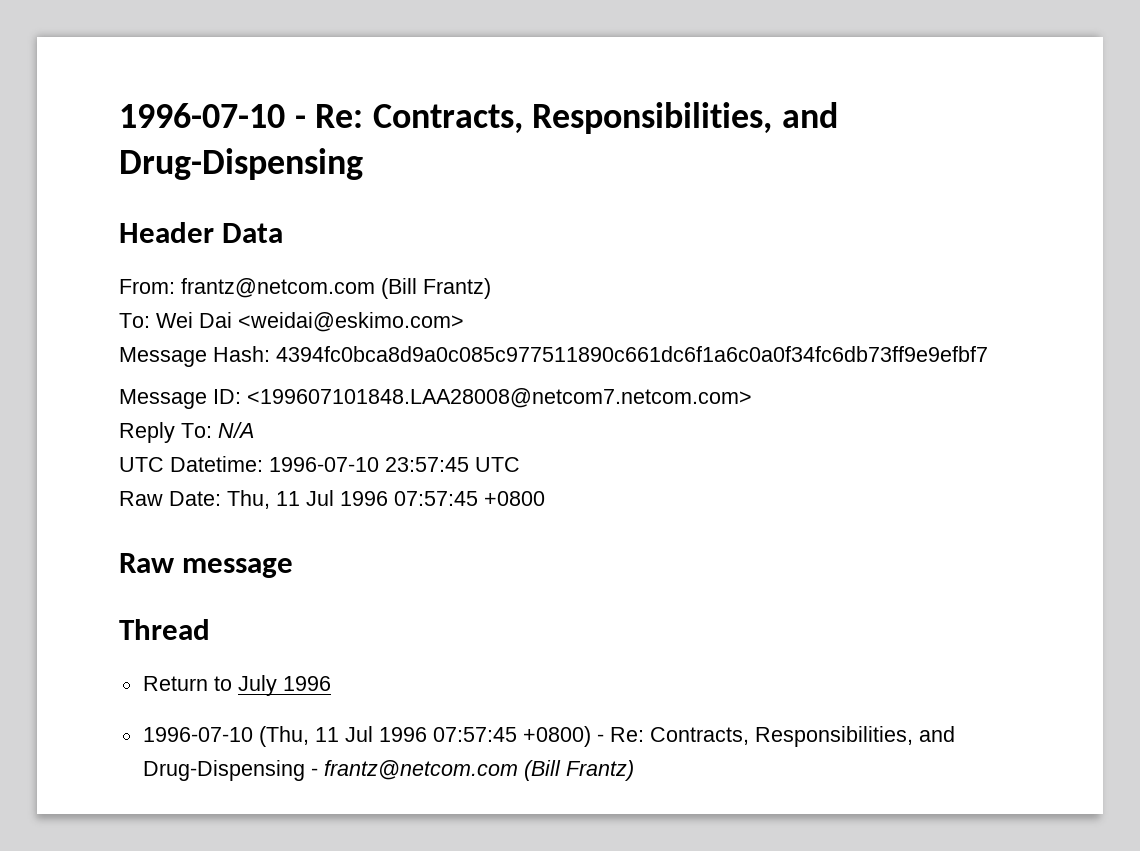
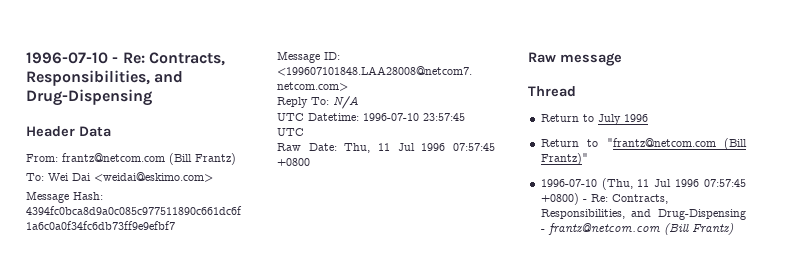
+ Return to "frantz@netcom.com (Bill Frantz)"

